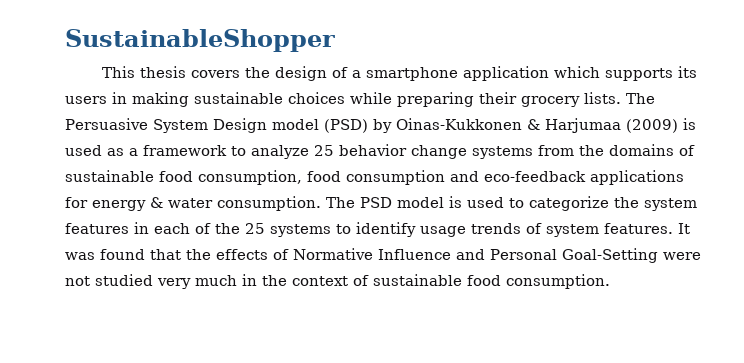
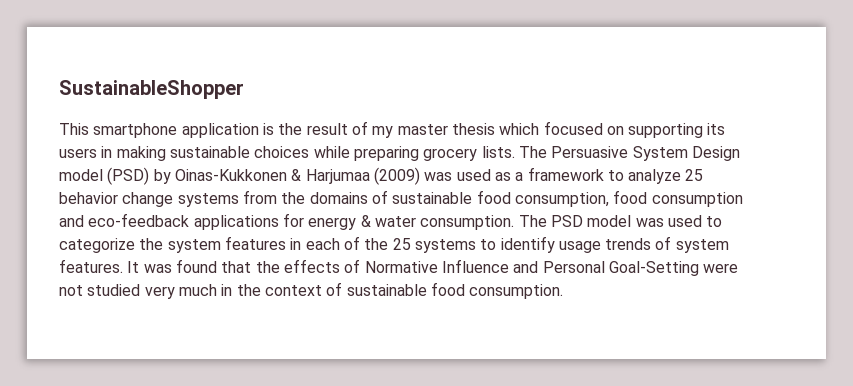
- This thesis covers the design of a smartphone application which supports its users in making sustainable choices while preparing their grocery lists.
+ This smartphone application is the result of my master thesis which focused on supporting its users in making sustainable choices while preparing grocery lists.
- The Persuasive System Design model (PSD) by Oinas-Kukkonen & Harjumaa (2009) is used as a framework to analyze 25 behavior change systems from the domains of sustainable food consumption, food consumption and eco-feedback applications for energy & water consumption.
+ The Persuasive System Design model (PSD) by Oinas-Kukkonen & Harjumaa (2009) was used as a framework to analyze 25 behavior change systems from the domains of sustainable food consumption, food consumption and eco-feedback applications for energy & water consumption.
- The PSD model is used to categorize the system features in each of the 25 systems to identify usage trends of system features.
+ The PSD model was used to categorize the system features in each of the 25 systems to identify usage trends of system features.

